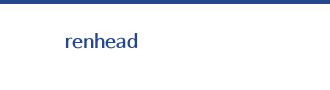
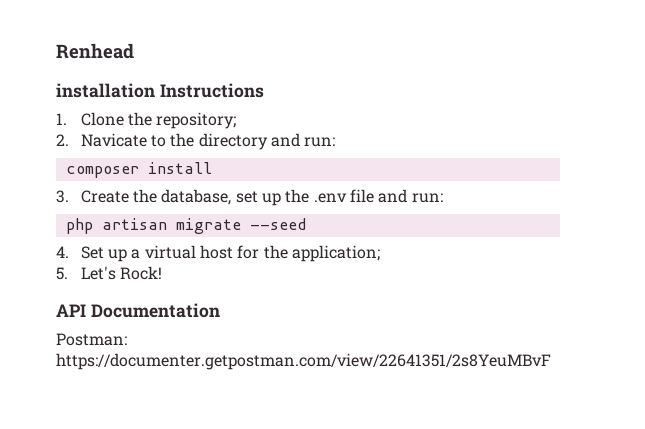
- renhead
+ Renhead
+ installation Instructions
+ 1. Clone the repository;
+ 2. Navicate to the directory and run:
+ composer install
+ 3. Create the database, set up the .env file and run:
+ php artisan migrate --seed
+ 4. Set up a virtual host for the application;
+ 5. Let's Rock!
+ API Documentation
+ Postman: https://documenter.getpostman.com/view/22641351/2s8YeuMBvF

